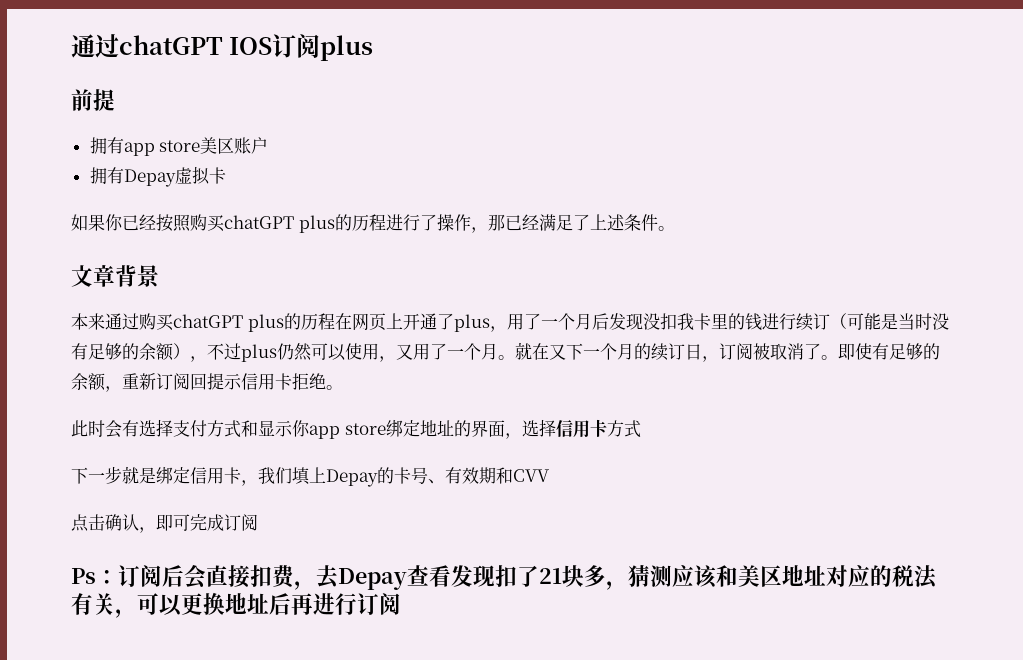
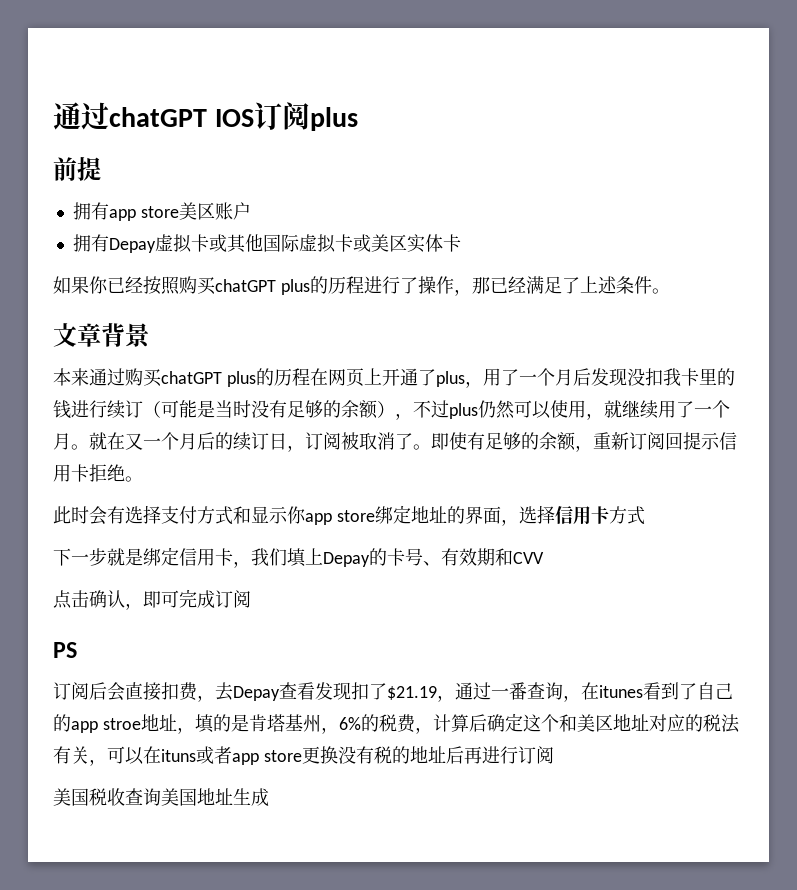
- 拥有Depay虚拟卡
+ 拥有Depay虚拟卡或其他国际虚拟卡或美区实体卡
- 本来通过购买chatGPT plus的历程在网页上开通了plus，用了一个月后发现没扣我卡里的钱进行续订（可能是当时没有足够的余额），不过plus仍然可以使用，又用了一个月。
+ 本来通过购买chatGPT plus的历程在网页上开通了plus，用了一个月后发现没扣我卡里的钱进行续订（可能是当时没有足够的余额），不过plus仍然可以使用，就继续用了一个月。
- 就在又下一个月的续订日，订阅被取消了。
+ 就在又一个月后的续订日，订阅被取消了。
- Ps：订阅后会直接扣费，去Depay查看发现扣了21块多，猜测应该和美区地址对应的税法有关，可以更换地址后再进行订阅
+ PS
+ 订阅后会直接扣费，去Depay查看发现扣了$21.19，通过一番查询，在itunes看到了自己的app stroe地址，填的是肯塔基州，6%的税费，计算后确定这个和美区地址对应的税法有关，可以在ituns或者app store更换没有税的地址后再进行订阅
+ 美国税收查询美国地址生成

